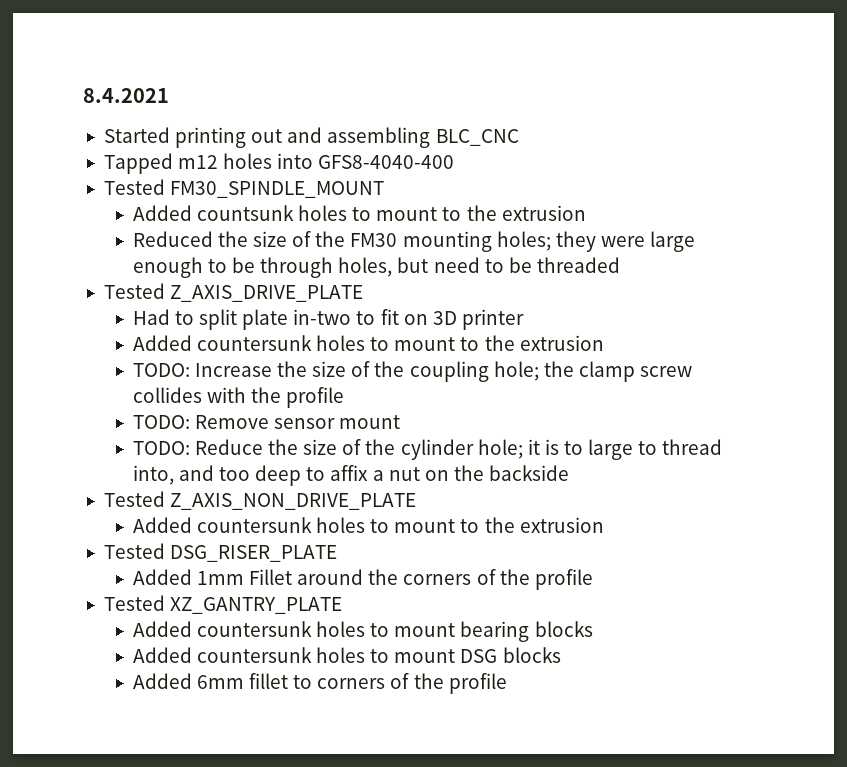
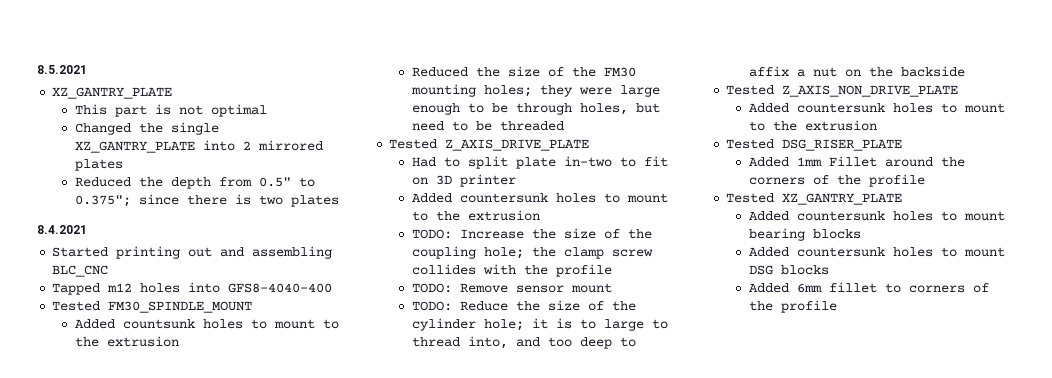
+ 8.5.2021
+ XZ_GANTRY_PLATE
+ This part is not optimal
+ Changed the single XZ_GANTRY_PLATE into 2 mirrored plates
+ Reduced the depth from 0.5" to 0.375"; since there is two plates

